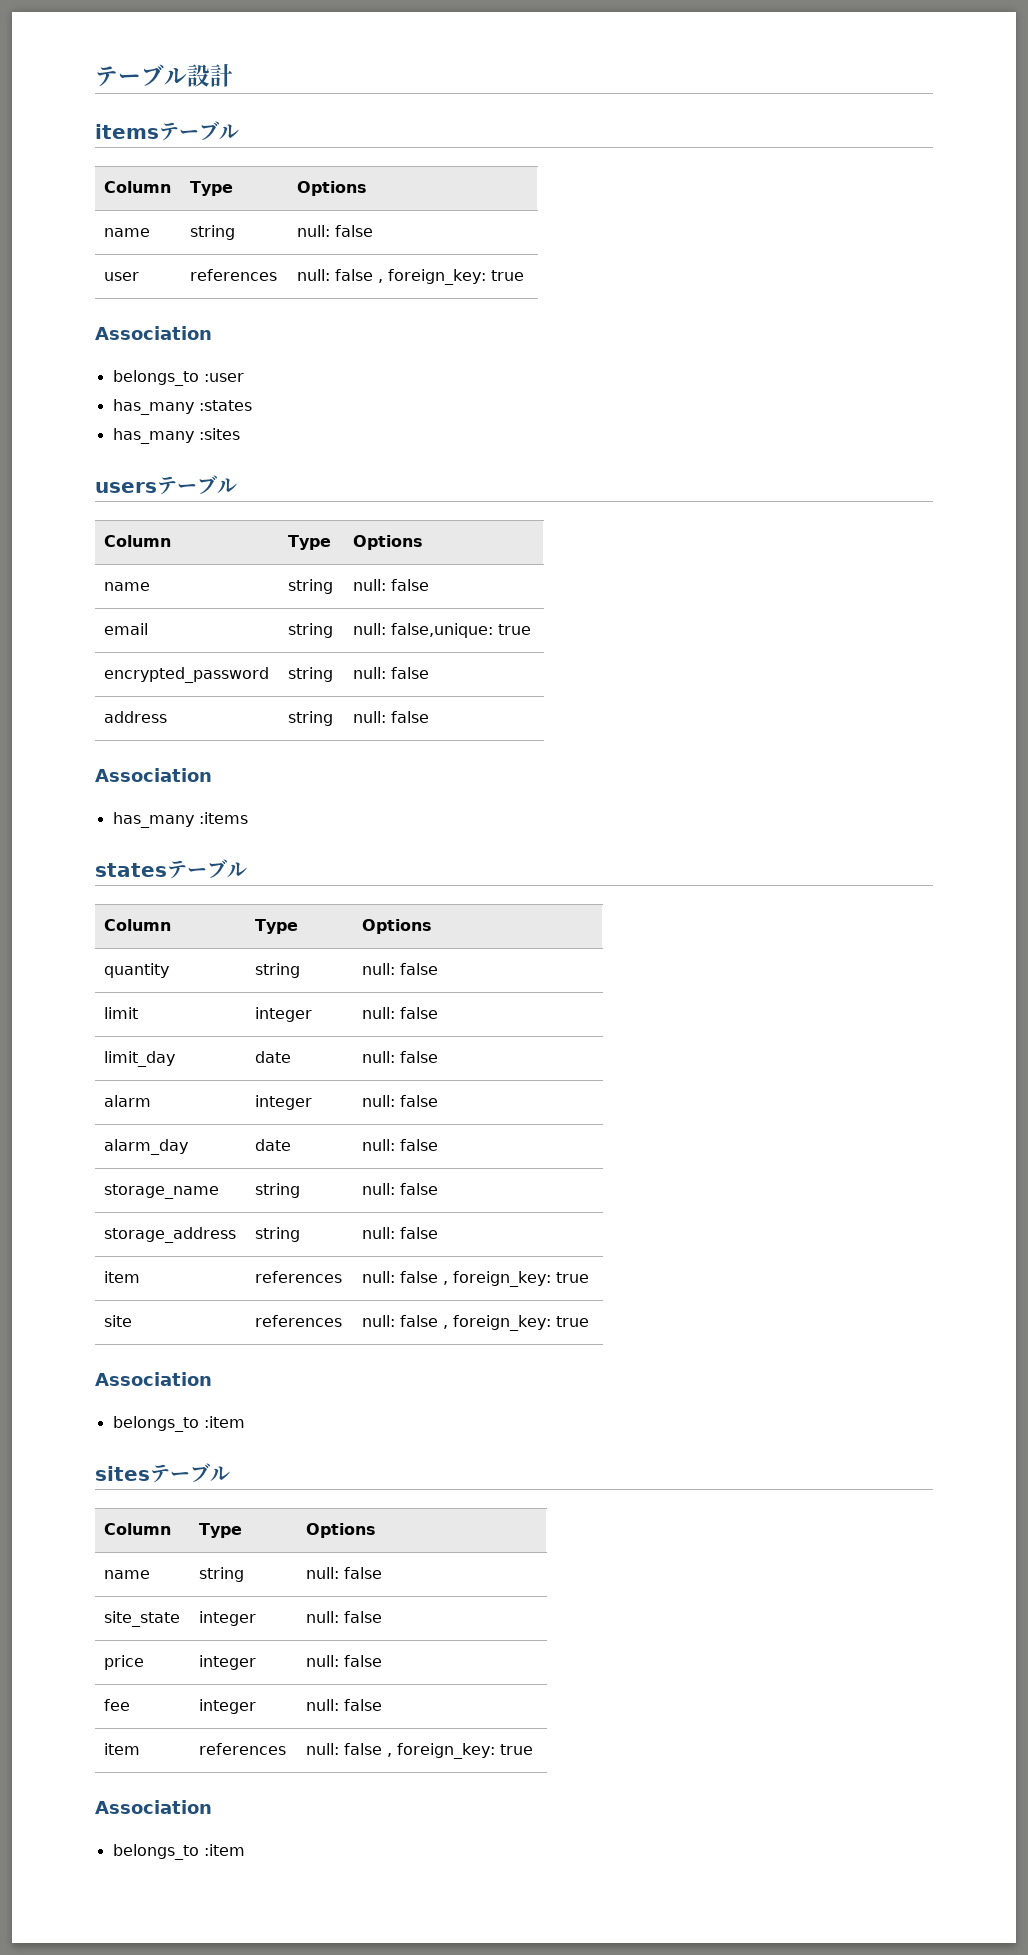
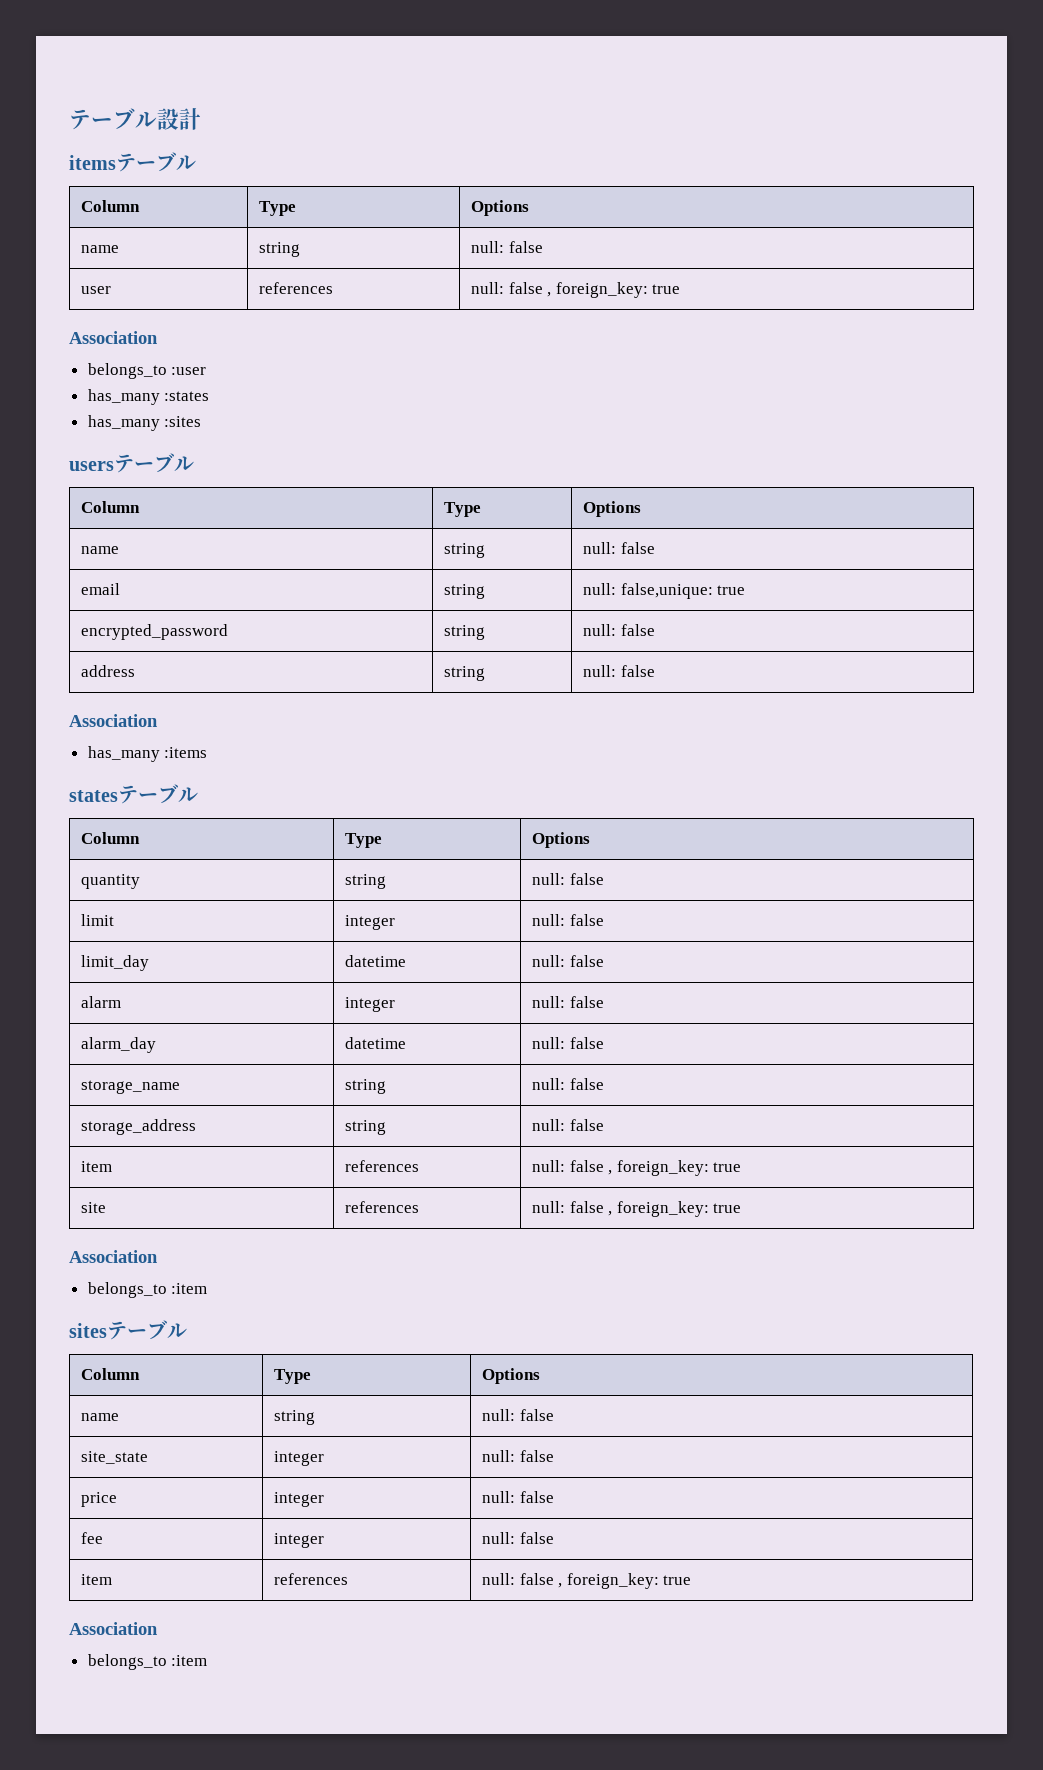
- limit_day | date | null: false
+ limit_day | datetime | null: false
- alarm_day | date | null: false
+ alarm_day | datetime | null: false

